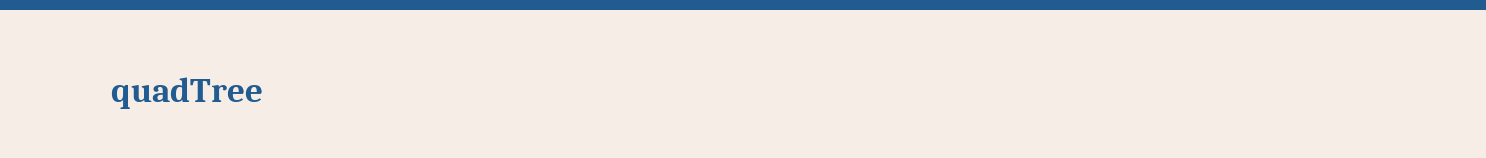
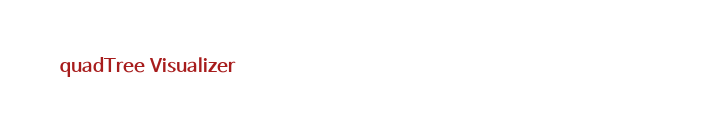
- quadTree
+ quadTree Visualizer

